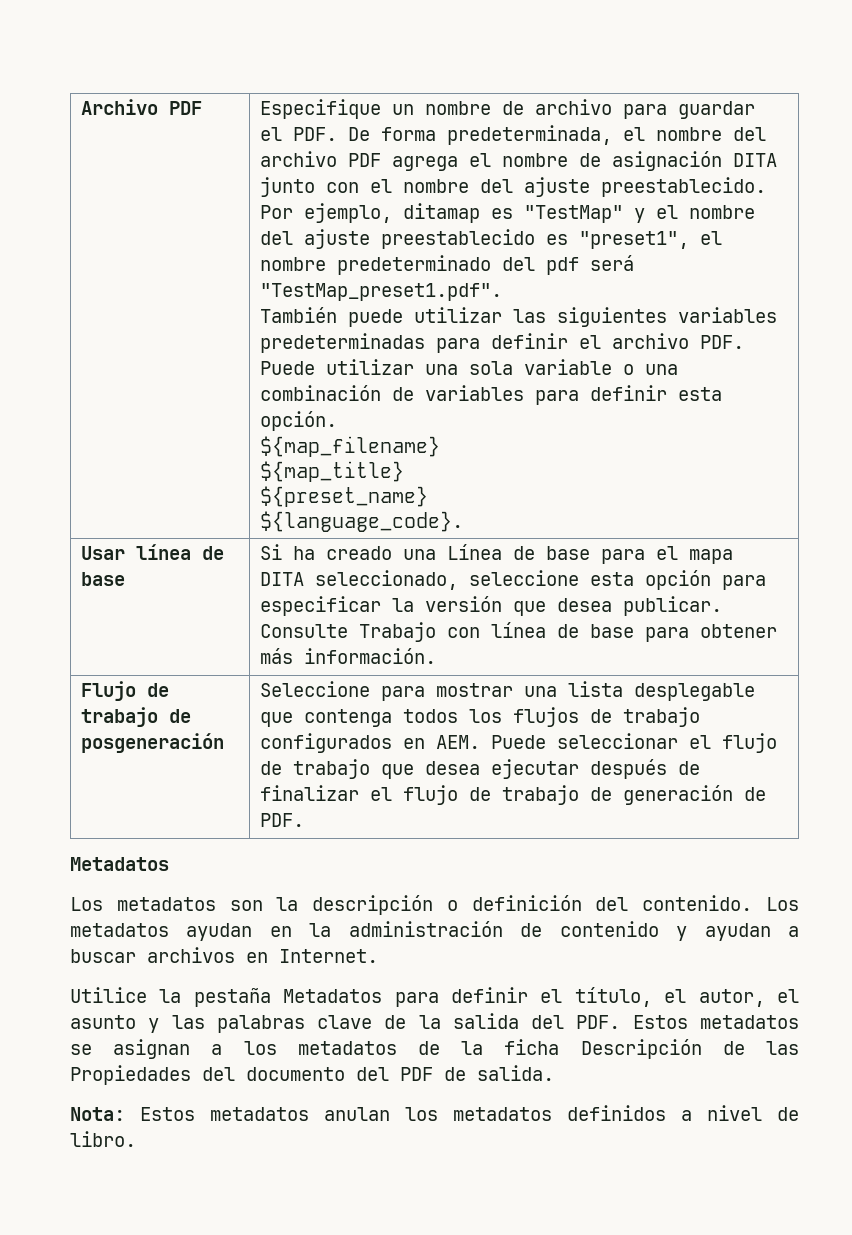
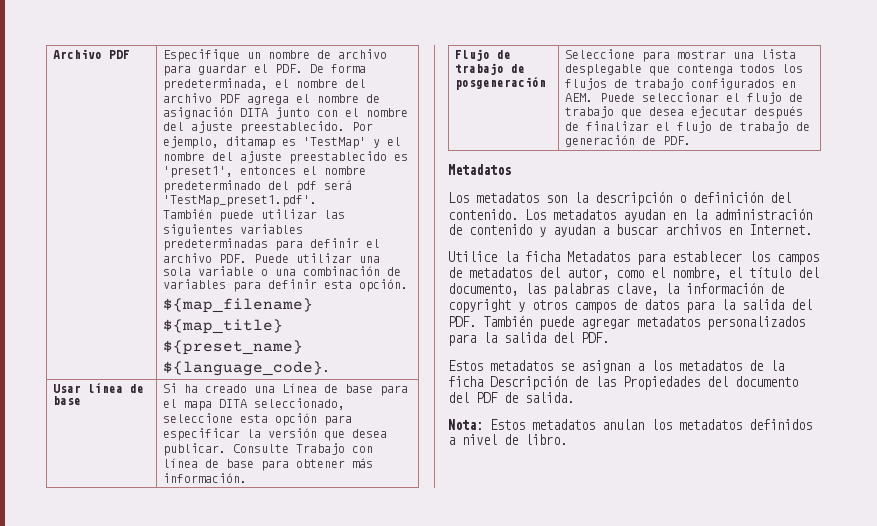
- Por ejemplo, ditamap es "TestMap" y el nombre del ajuste preestablecido es "preset1", el nombre predeterminado del pdf será "TestMap_preset1.pdf".
+ Por ejemplo, ditamap es 'TestMap' y el nombre del ajuste preestablecido es 'preset1', entonces el nombre predeterminado del pdf será 'TestMap_preset1.pdf'.
- Utilice la pestaña Metadatos para definir el título, el autor, el asunto y las palabras clave de la salida del PDF. Estos metadatos se asignan a los metadatos de la ficha Descripción de las Propiedades del documento del PDF de salida.
+ Utilice la ficha Metadatos para establecer los campos de metadatos del autor, como el nombre, el título del documento, las palabras clave, la información de copyright y otros campos de datos para la salida del PDF. También puede agregar metadatos personalizados para la salida del PDF.
+ Estos metadatos se asignan a los metadatos de la ficha Descripción de las Propiedades del documento del PDF de salida.

